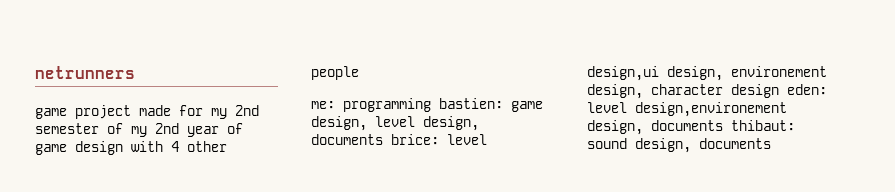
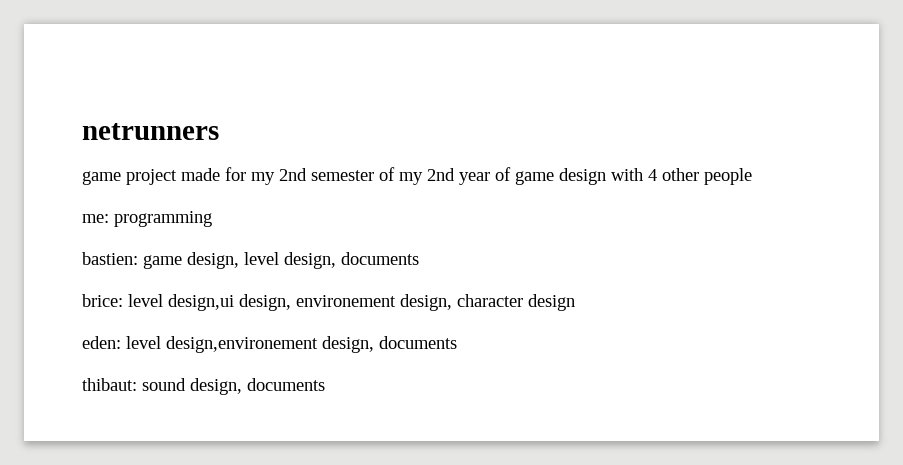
- me: programming bastien: game design, level design, documents brice: level design,ui design, environement design, character design eden: level design,environement design, documents thibaut: sound design, documents
+ me: programming
+ bastien: game design, level design, documents
+ brice: level design,ui design, environement design, character design
+ eden: level design,environement design, documents
+ thibaut: sound design, documents

